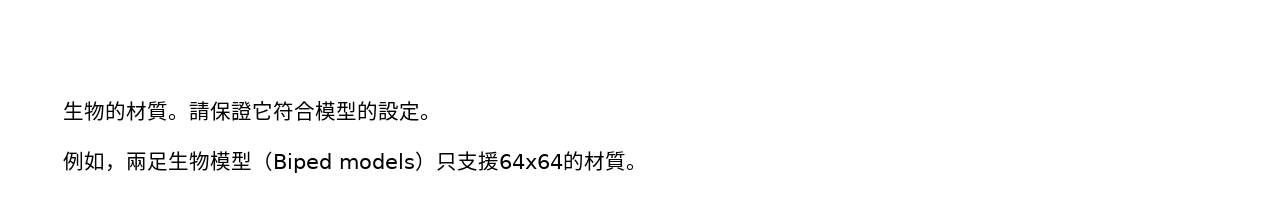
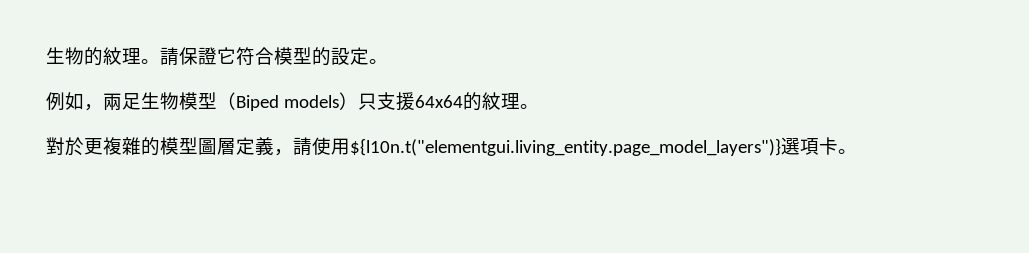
- 生物的材質。
+ 生物的紋理。
- 例如，兩足生物模型（Biped models）只支援64x64的材質。
+ 例如，兩足生物模型（Biped models）只支援64x64的紋理。
+ 對於更複雜的模型圖層定義，請使用${l10n.t("elementgui.living_entity.page_model_layers")}選項卡。

